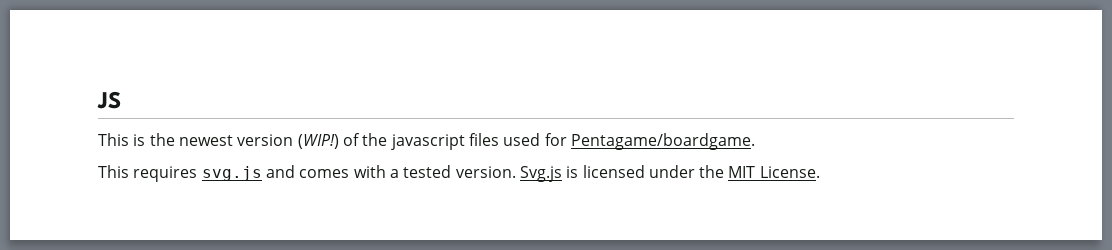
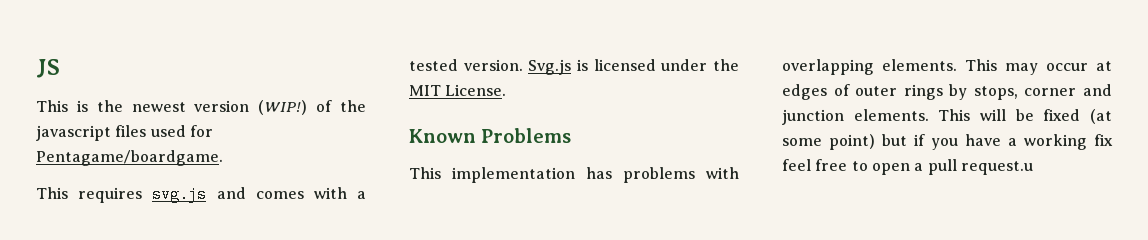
+ Known Problems
+ This implementation has problems with overlapping elements. This may occur at edges of outer rings by stops, corner and junction elements. This will be fixed (at some point) but if you have a working fix feel free to open a pull request.u

